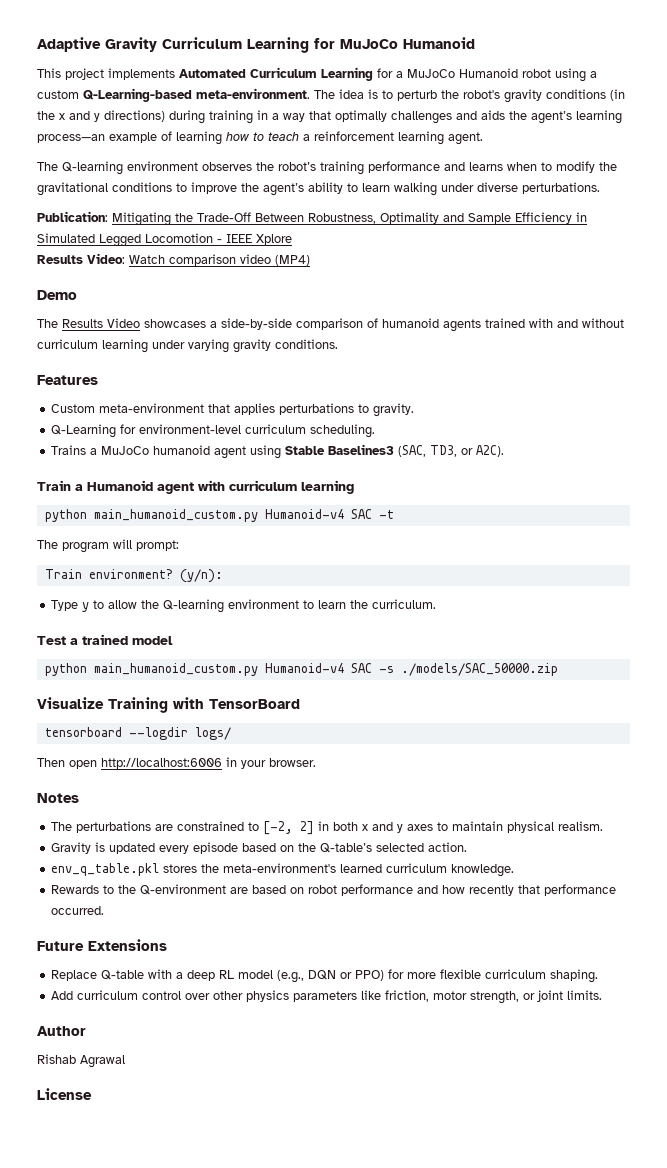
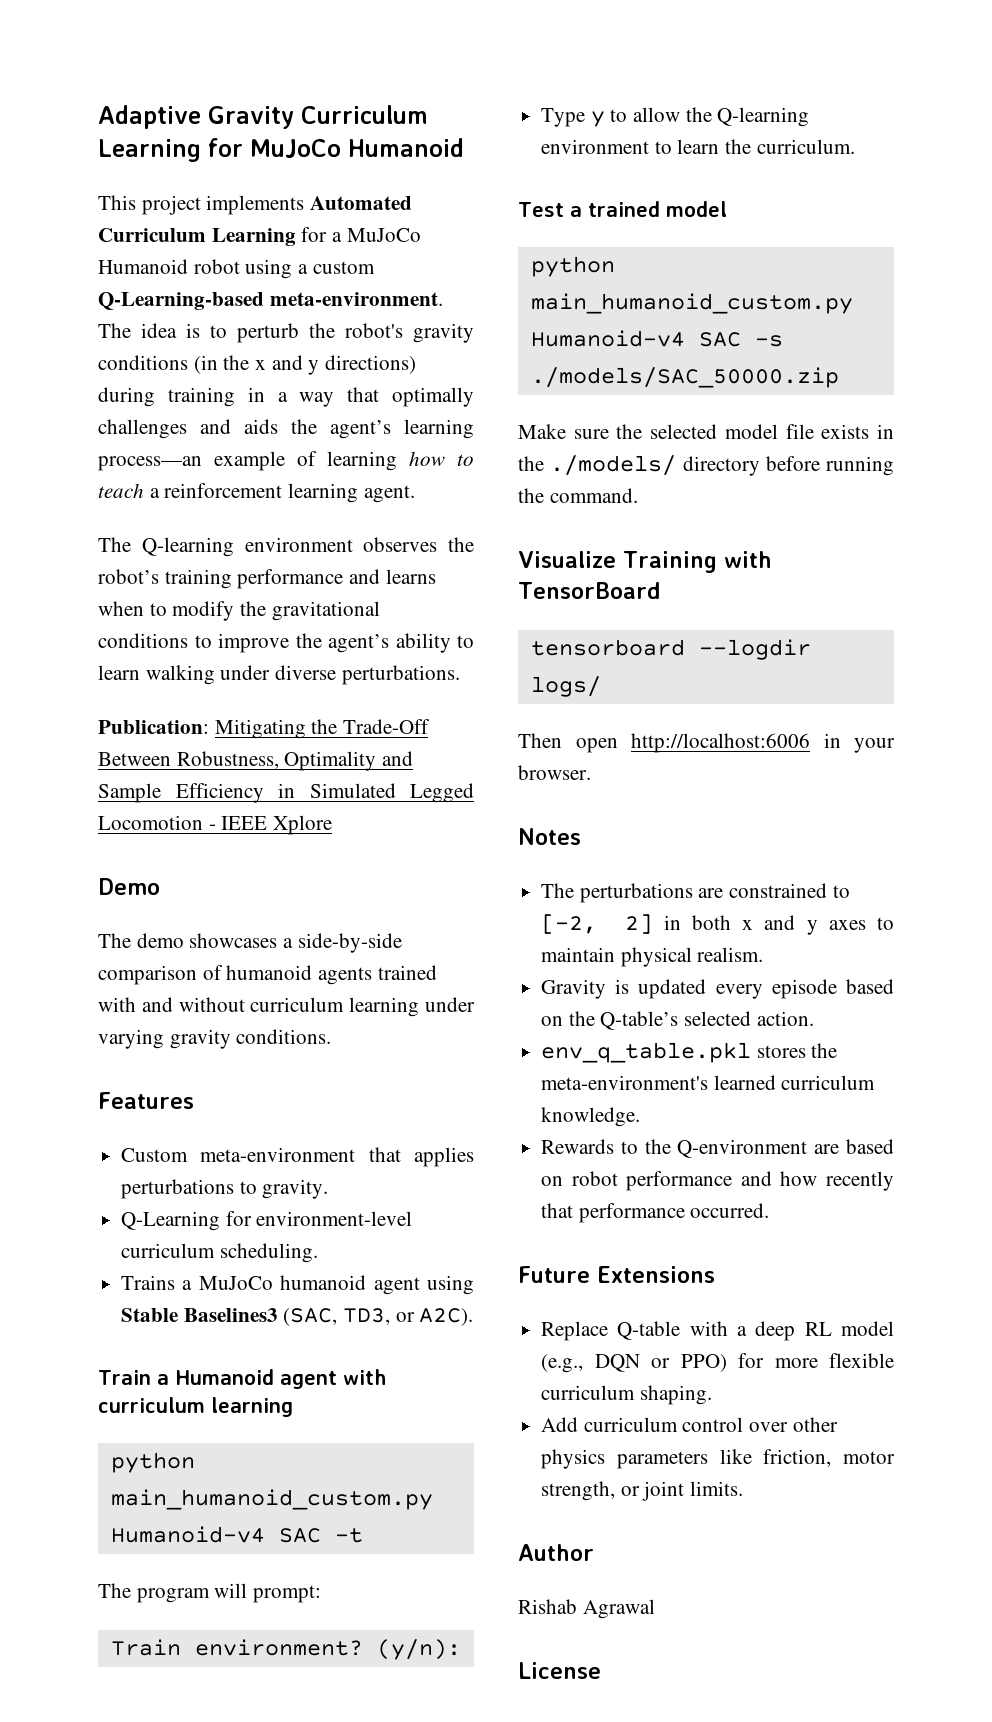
- Results Video: Watch comparison video (MP4)
- The Results Video showcases a side-by-side comparison of humanoid agents trained with and without curriculum learning under varying gravity conditions.
+ The demo showcases a side-by-side comparison of humanoid agents trained with and without curriculum learning under varying gravity conditions.
+ Make sure the selected model file exists in the ./models/ directory before running the command.

